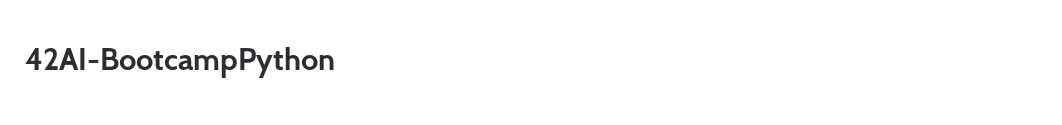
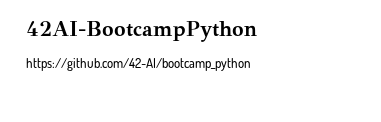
+ https://github.com/42-AI/bootcamp_python

